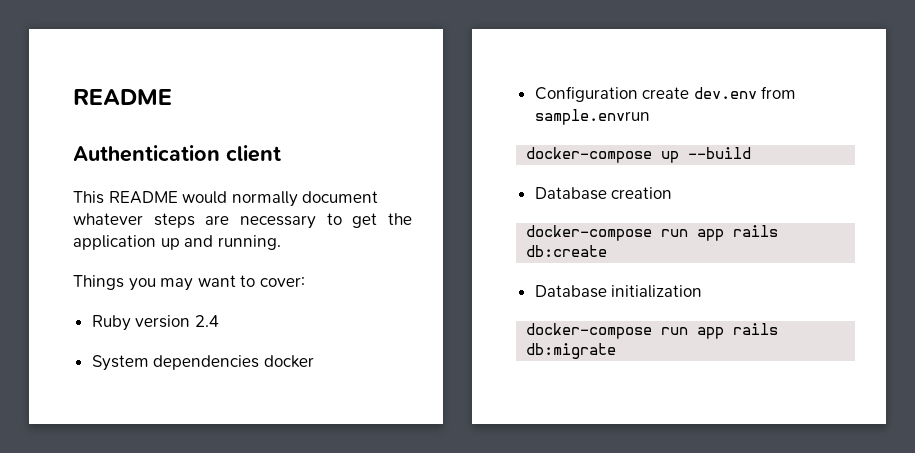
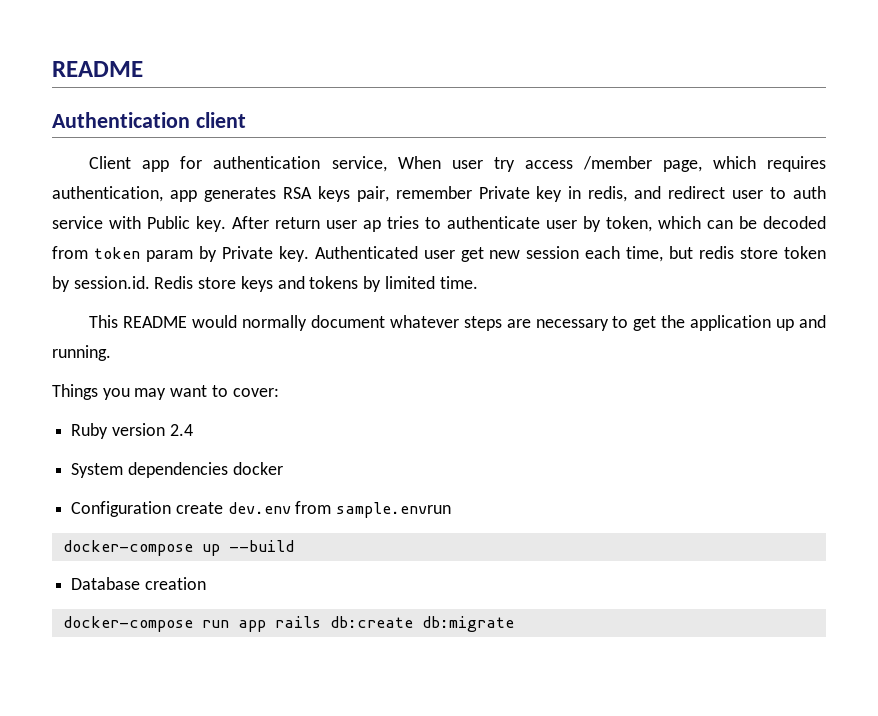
+ Client app for authentication service, When user try access /member page, which requires authentication, app generates RSA keys pair, remember Private key in redis, and redirect user to auth service with Public key. After return user ap tries to authenticate user by token, which can be decoded from token param by Private key. Authenticated user get new session each time, but redis store token by session.id. Redis store keys and tokens by limited time.
- docker-compose run app rails db:create
- Database initialization
- docker-compose run app rails db:migrate
+ docker-compose run app rails db:create db:migrate

